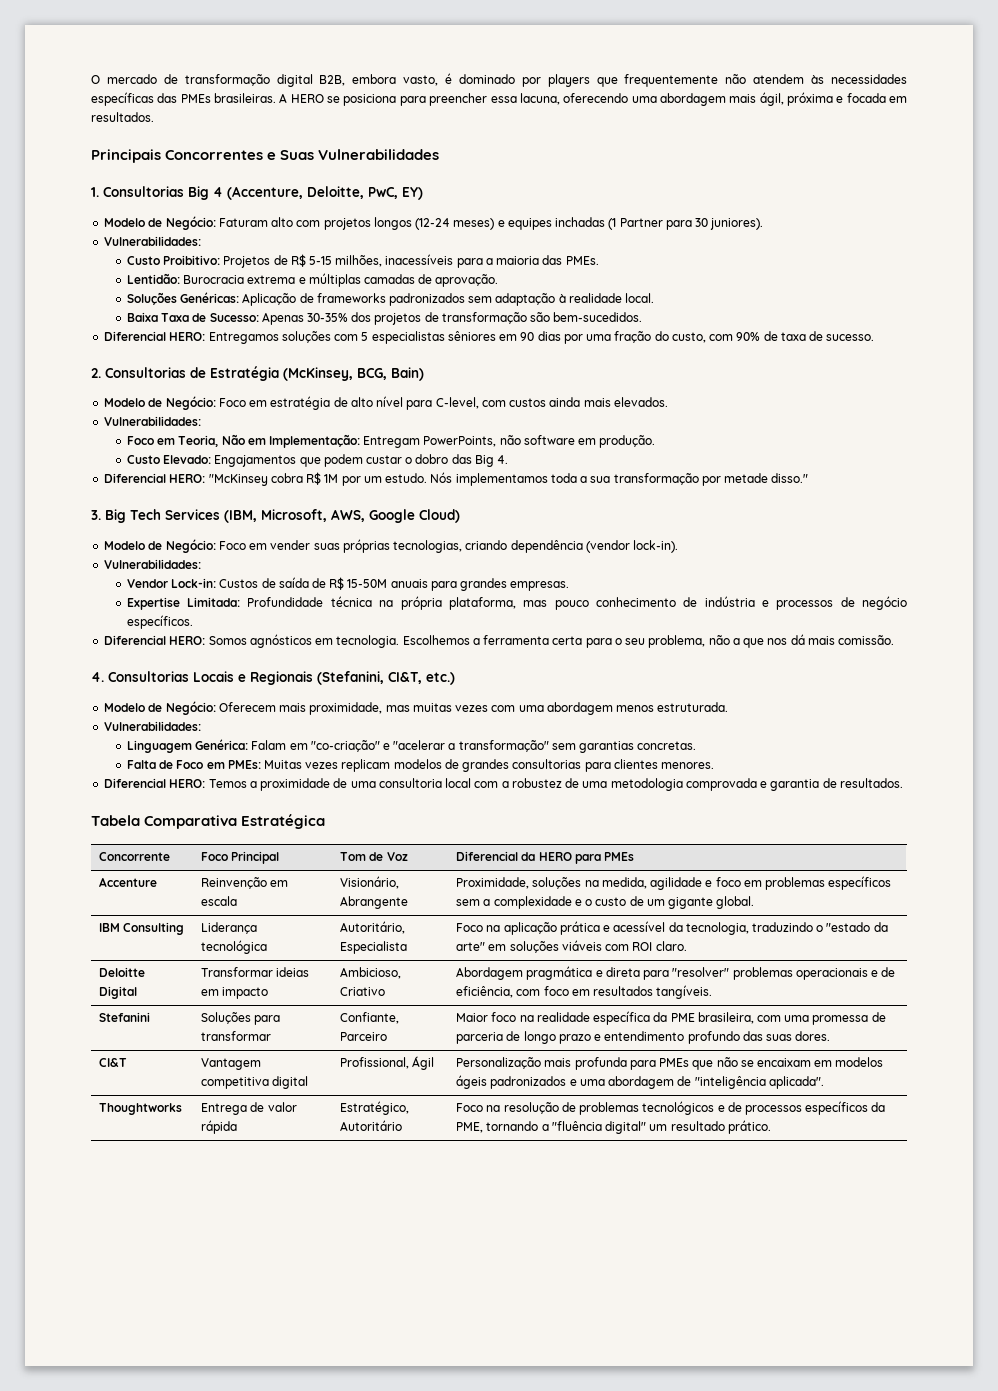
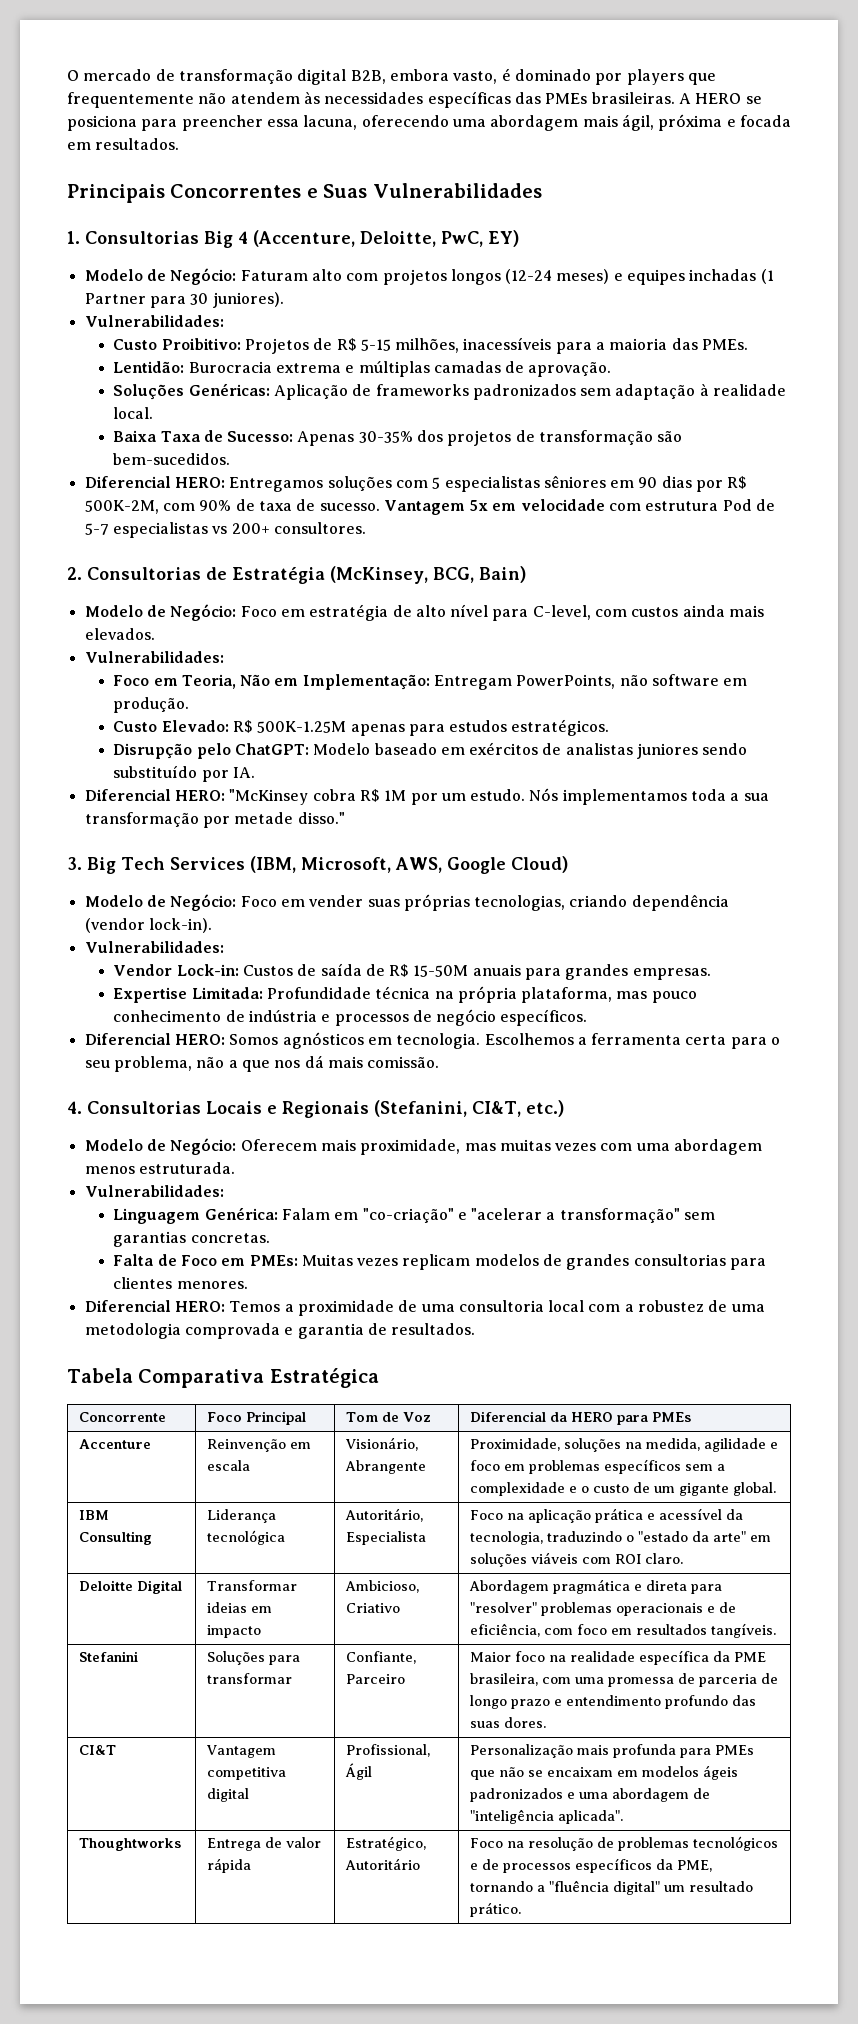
- Diferencial HERO: Entregamos soluções com 5 especialistas sêniores em 90 dias por uma fração do custo, com 90% de taxa de sucesso.
+ Diferencial HERO: Entregamos soluções com 5 especialistas sêniores em 90 dias por R$ 500K-2M, com 90% de taxa de sucesso. Vantagem 5x em velocidade com estrutura Pod de 5-7 especialistas vs 200+ consultores.
- Custo Elevado: Engajamentos que podem custar o dobro das Big 4.
+ Custo Elevado: R$ 500K-1.25M apenas para estudos estratégicos.
+ Disrupção pelo ChatGPT: Modelo baseado em exércitos de analistas juniores sendo substituído por IA.

